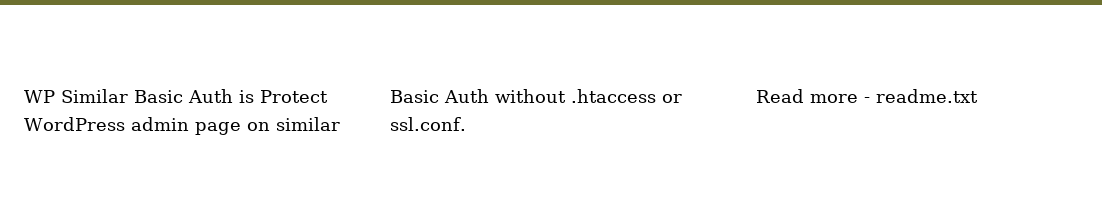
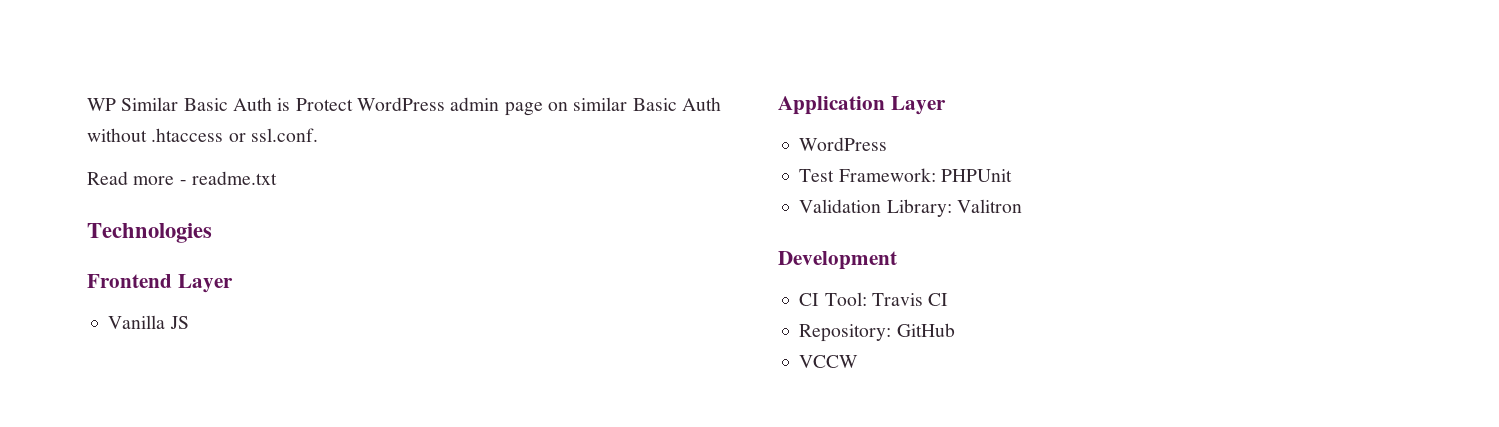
+ Technologies
+ Frontend Layer
+ Vanilla JS
+ Application Layer
+ WordPress
+ Test Framework: PHPUnit
+ Validation Library: Valitron
+ Development
+ CI Tool: Travis CI
+ Repository: GitHub
+ VCCW

